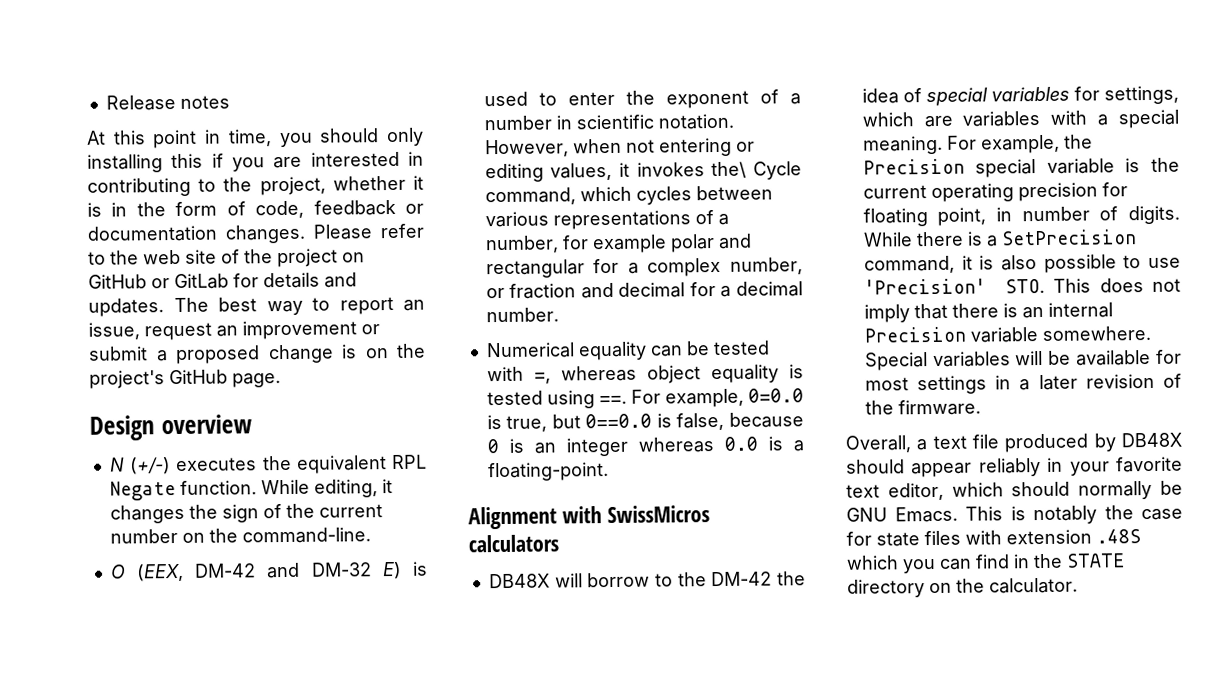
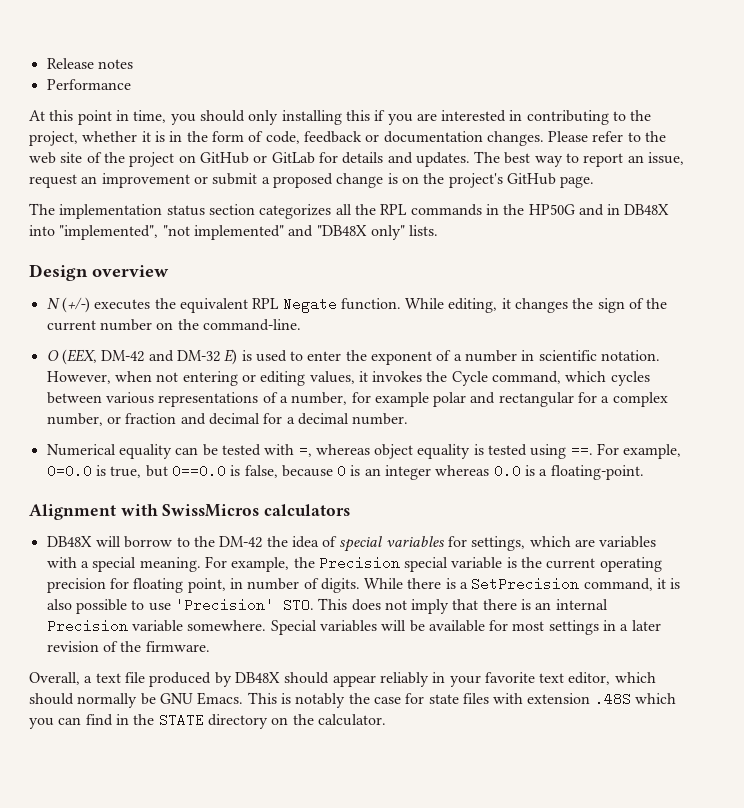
+ Performance
+ The implementation status section categorizes all the RPL commands in the HP50G and in DB48X into "implemented", "not implemented" and "DB48X only" lists.
- However, when not entering or editing values, it invokes the\ Cycle command, which cycles between various representations of a number, for example polar and rectangular for a complex number, or fraction and decimal for a decimal number.
+ However, when not entering or editing values, it invokes the Cycle command, which cycles between various representations of a number, for example polar and rectangular for a complex number, or fraction and decimal for a decimal number.

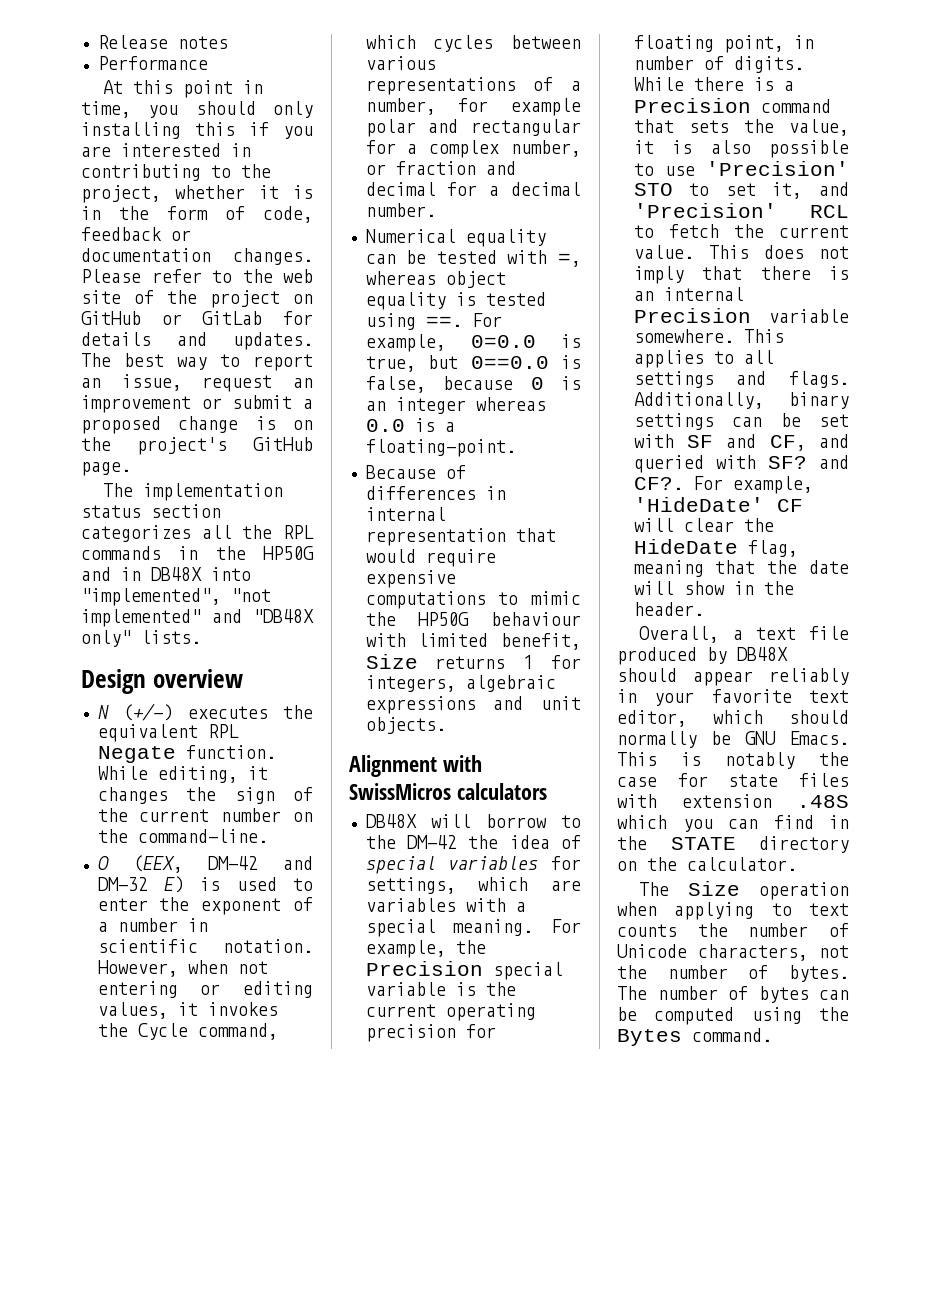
+ Because of differences in internal representation that would require expensive computations to mimic the HP50G behaviour with limited benefit, Size returns 1 for integers, algebraic expressions and unit objects.
- While there is a SetPrecision command, it is also possible to use 'Precision' STO. This does not imply that there is an internal Precision variable somewhere.
+ While there is a Precision command that sets the value, it is also possible to use 'Precision' STO to set it, and 'Precision' RCL to fetch the current value. This does not imply that there is an internal Precision variable somewhere.
- Special variables will be available for most settings in a later revision of the firmware.
+ This applies to all settings and flags. Additionally, binary settings can be set with SF and CF, and queried with SF? and CF?. For example, 'HideDate' CF will clear the HideDate flag, meaning that the date will show in the header.
+ The Size operation when applying to text counts the number of Unicode characters, not the number of bytes. The number of bytes can be computed using the Bytes command.

